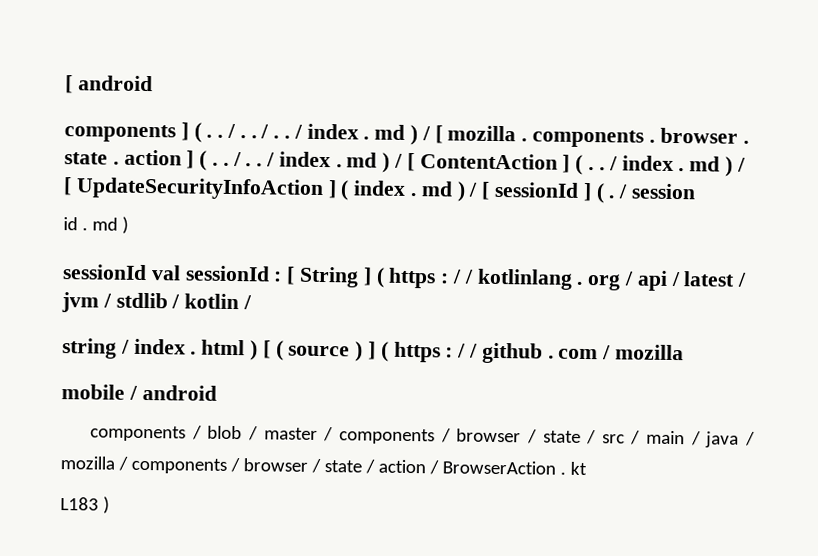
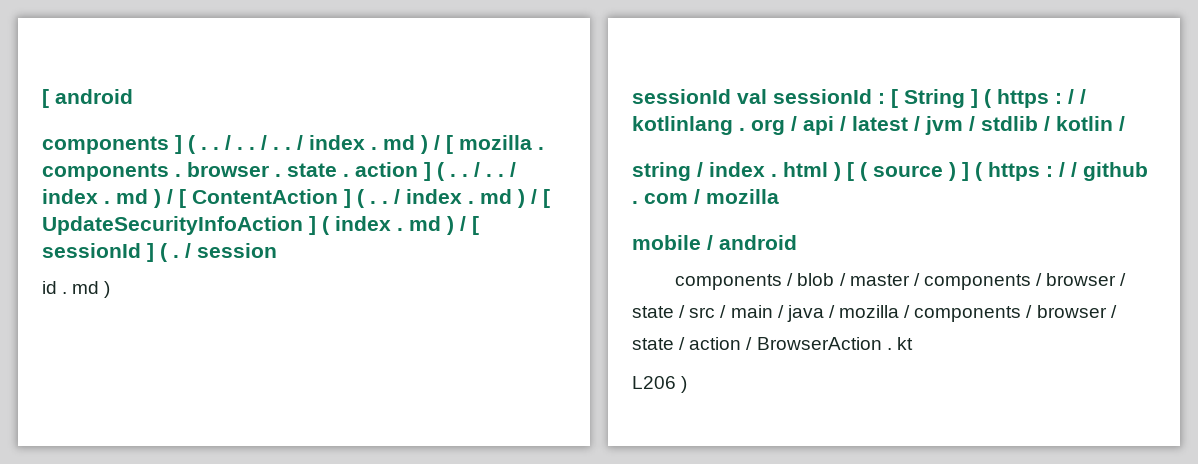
- L183 )
+ L206 )

